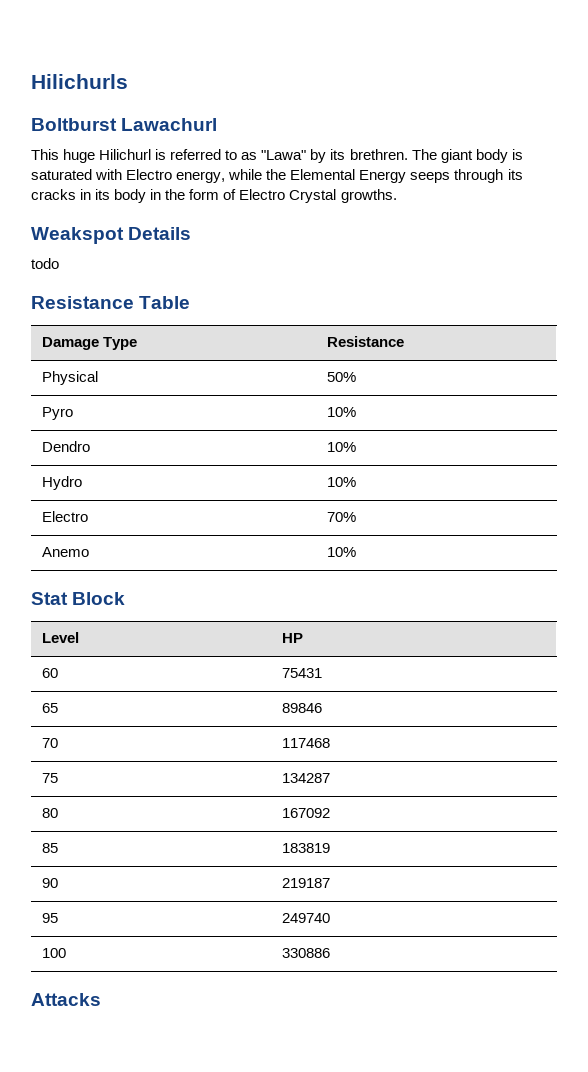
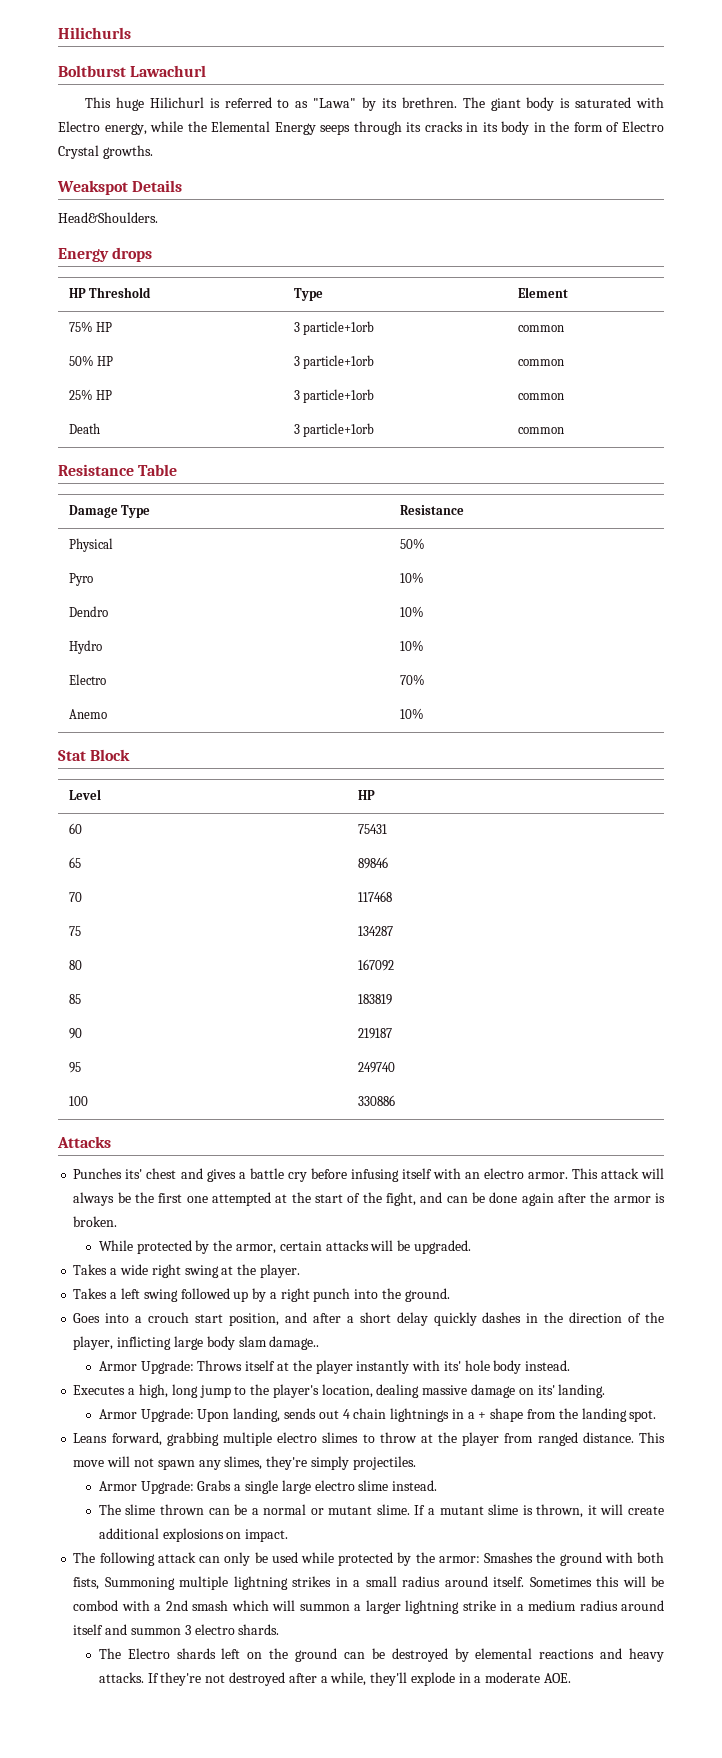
- todo
+ Head&Shoulders.
+ Energy drops
+ HP Threshold | Type | Element
+ 75% HP | 3 particle+1orb | common
+ 50% HP | 3 particle+1orb | common
+ 25% HP | 3 particle+1orb | common
+ Death | 3 particle+1orb | common
+ Punches its' chest and gives a battle cry before infusing itself with an electro armor. This attack will always be the first one attempted at the start of the fight, and can be done again after the armor is broken.
+ While protected by the armor, certain attacks will be upgraded.
+ Takes a wide right swing at the player.
+ Takes a left swing followed up by a right punch into the ground.
+ Goes into a crouch start position, and after a short delay quickly dashes in the direction of the player, inflicting large body slam damage..
+ Armor Upgrade: Throws itself at the player instantly with its' hole body instead.
+ Executes a high, long jump to the player's location, dealing massive damage on its' landing.
+ Armor Upgrade: Upon landing, sends out 4 chain lightnings in a + shape from the landing spot.
+ Leans forward, grabbing multiple electro slimes to throw at the player from ranged distance. This move will not spawn any slimes, they're simply projectiles.
+ Armor Upgrade: Grabs a single large electro slime instead.
+ The slime thrown can be a normal or mutant slime. If a mutant slime is thrown, it will create additional explosions on impact.
+ The following attack can only be used while protected by the armor: Smashes the ground with both fists, Summoning multiple lightning strikes in a small radius around itself. Sometimes this will be combod with a 2nd smash which will summon a larger lightning strike in a medium radius around itself and summon 3 electro shards.
+ The Electro shards left on the ground can be destroyed by elemental reactions and heavy attacks. If they're not destroyed after a while, they'll explode in a moderate AOE.

